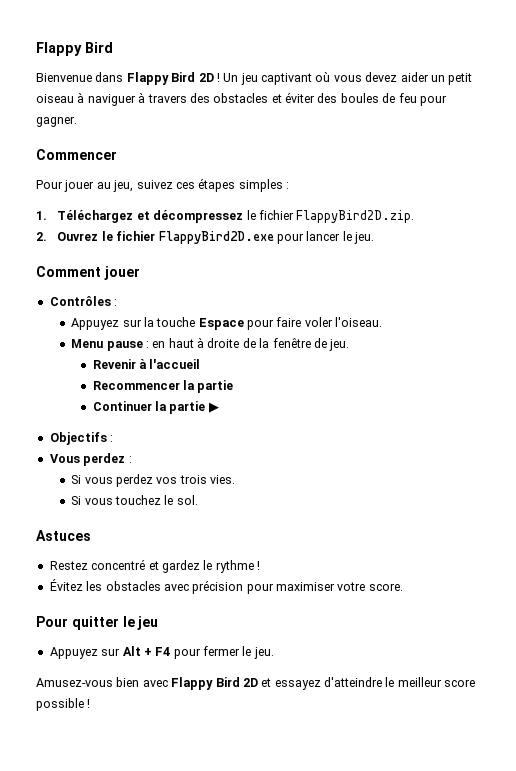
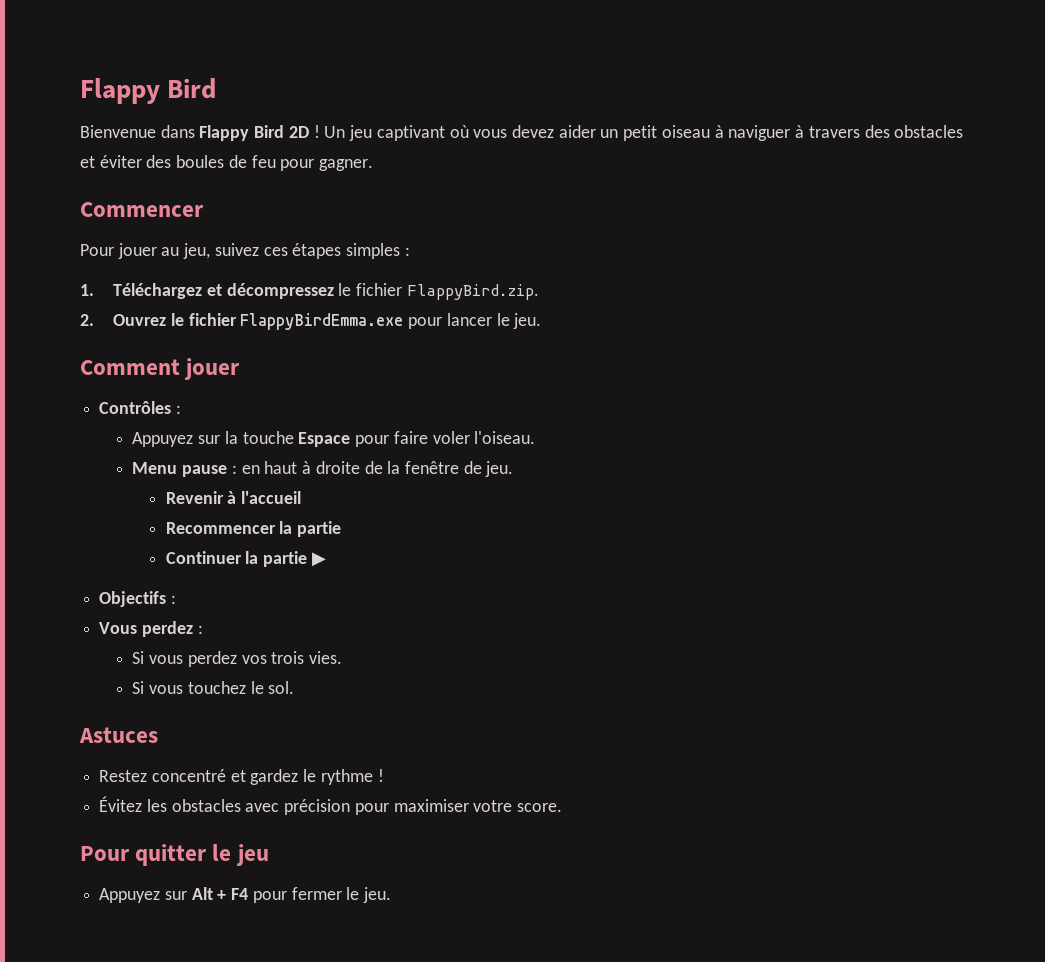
- 1. Téléchargez et décompressez le fichier FlappyBird2D.zip.
+ 1. Téléchargez et décompressez le fichier FlappyBird.zip.
- 2. Ouvrez le fichier FlappyBird2D.exe pour lancer le jeu.
+ 2. Ouvrez le fichier FlappyBirdEmma.exe pour lancer le jeu.
- Amusez-vous bien avec Flappy Bird 2D et essayez d'atteindre le meilleur score possible !

